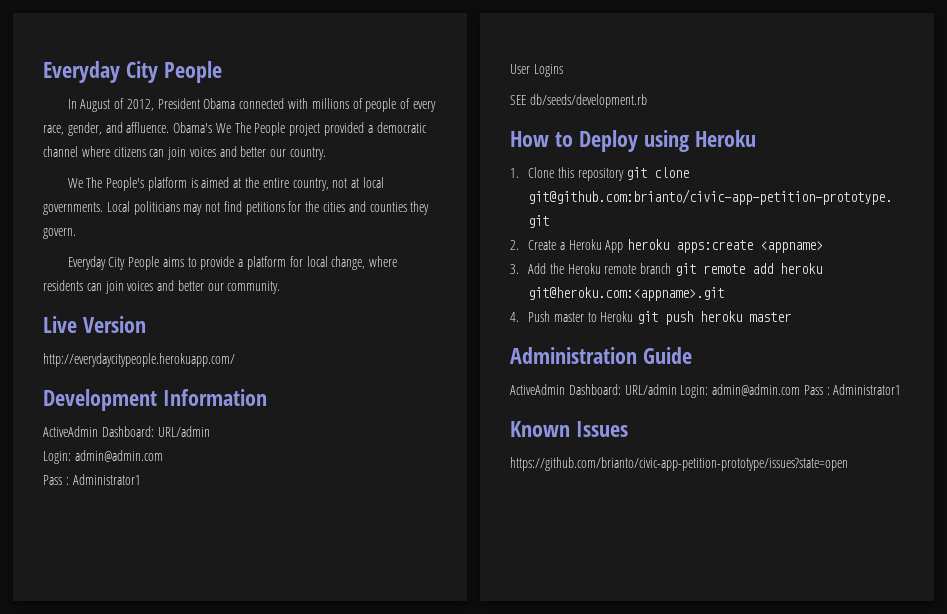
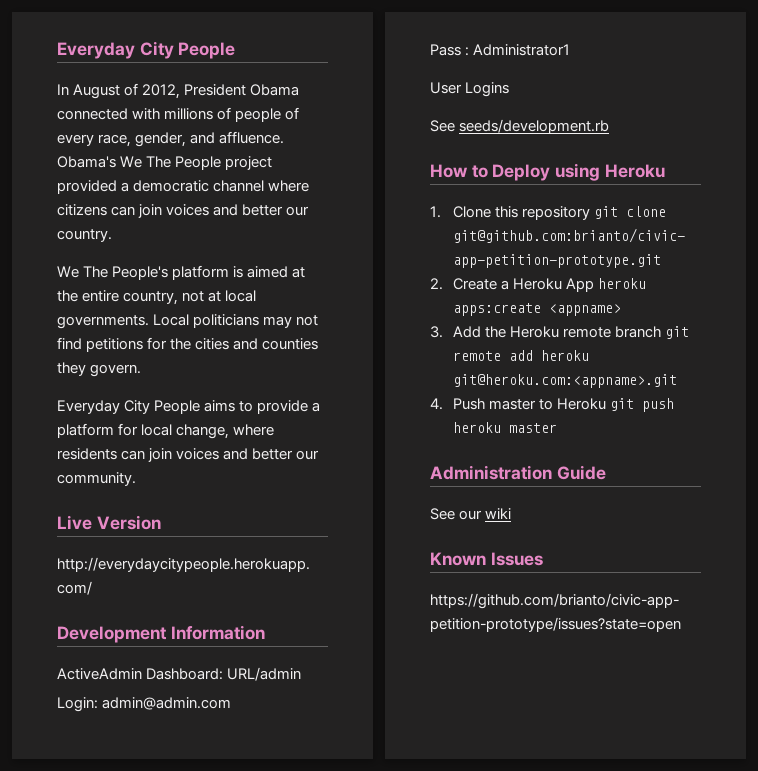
- SEE db/seeds/development.rb
+ See seeds/development.rb
- ActiveAdmin Dashboard: URL/admin Login: admin@admin.com Pass : Administrator1
+ See our wiki

